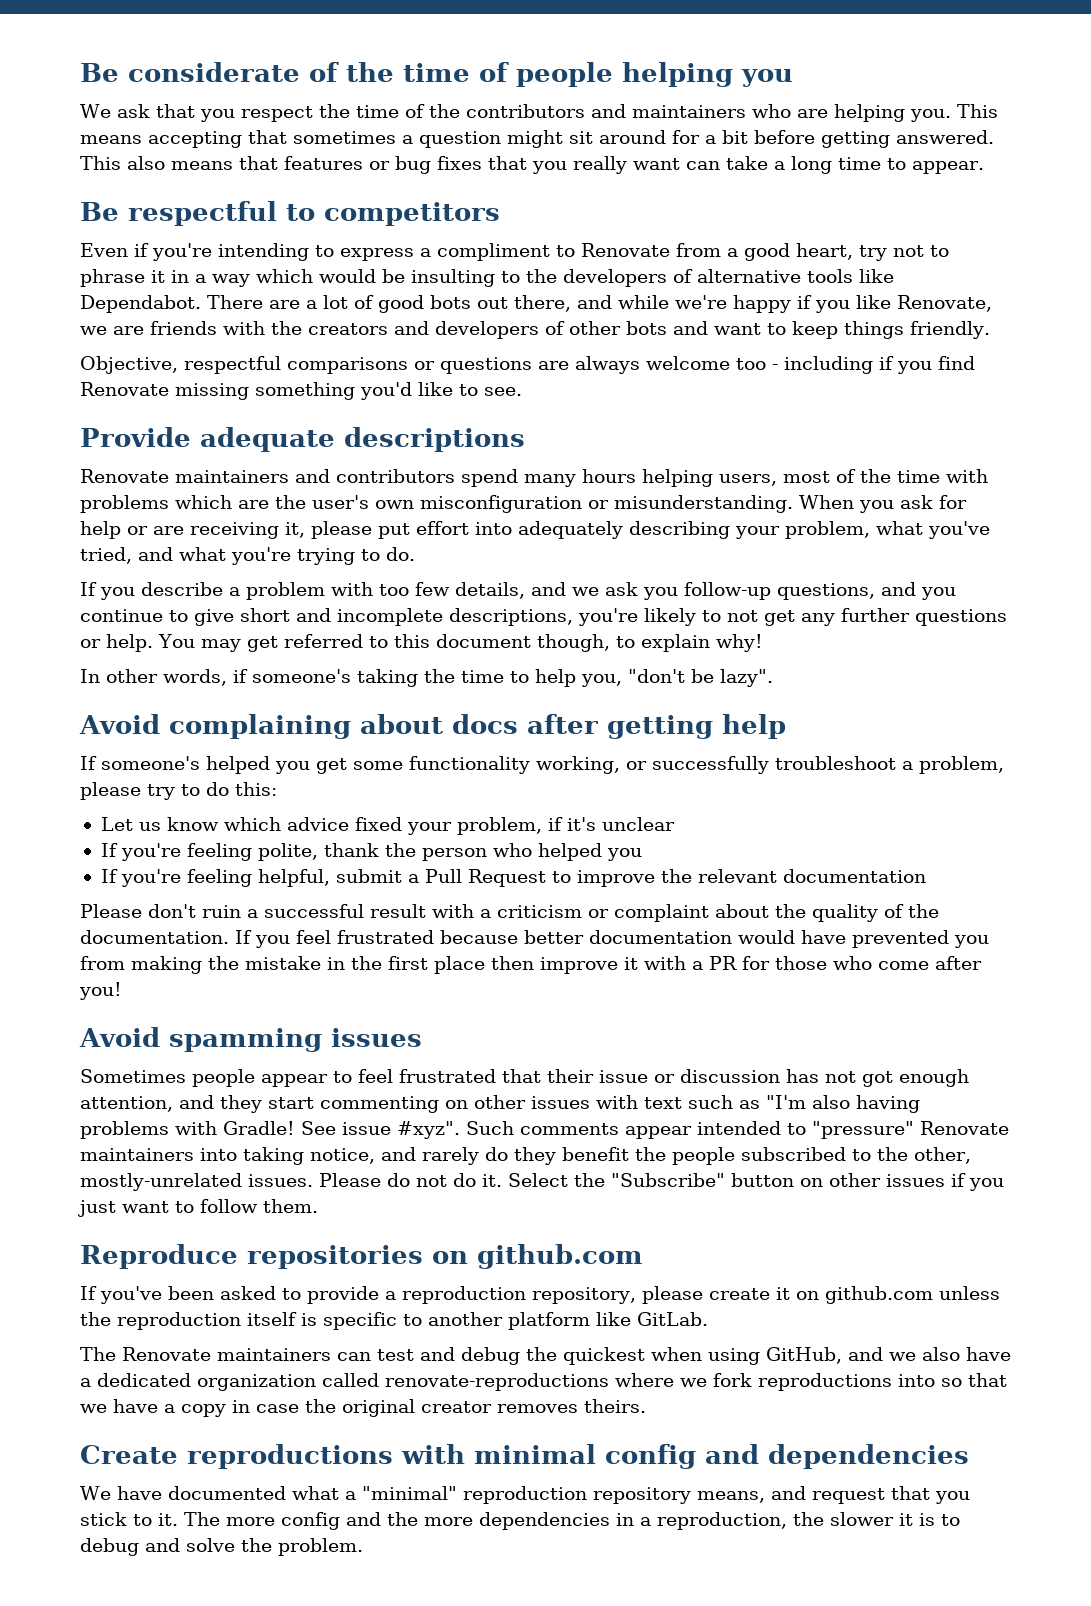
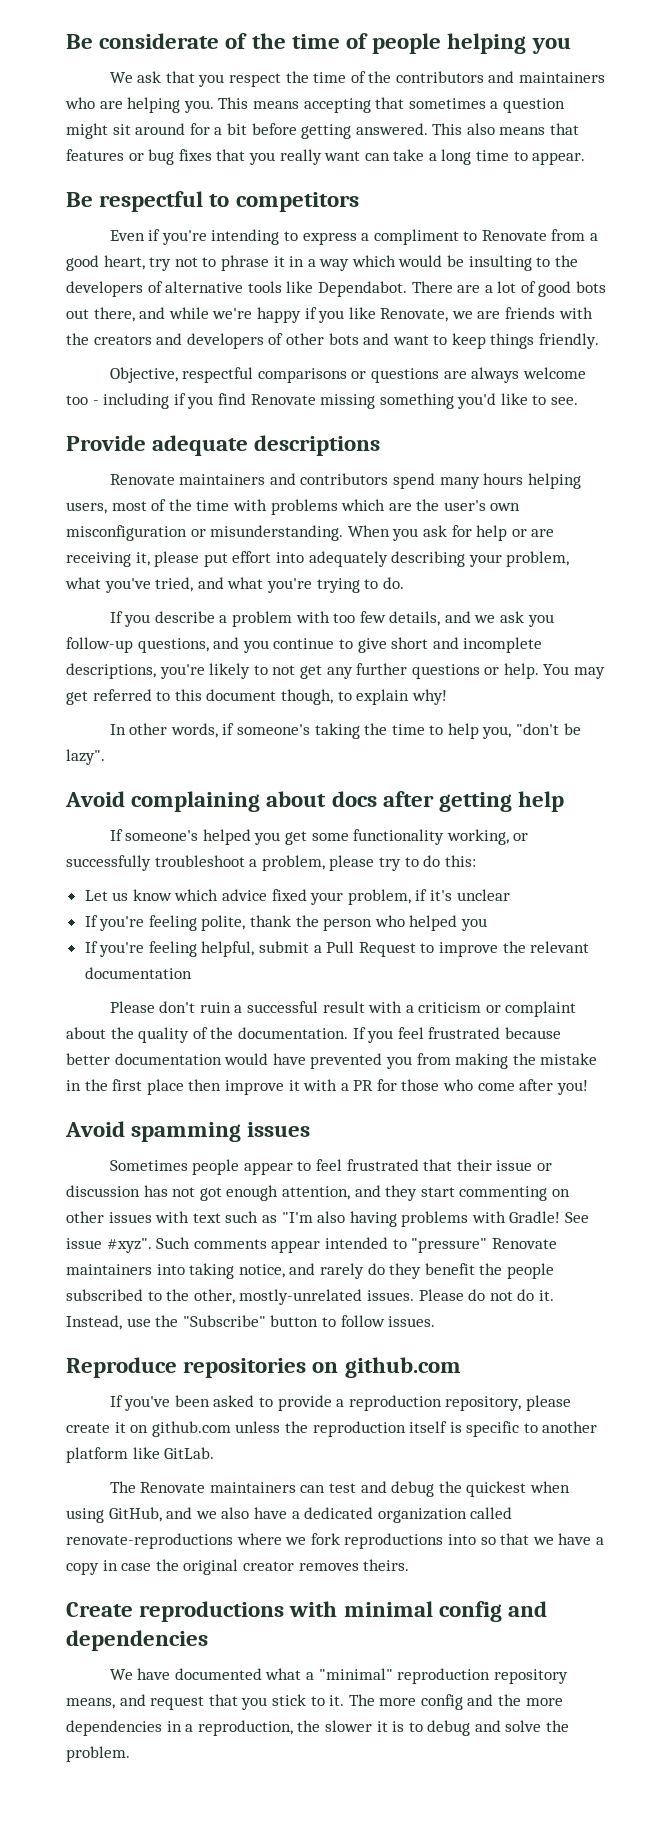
- Select the "Subscribe" button on other issues if you just want to follow them.
+ Instead, use the "Subscribe" button to follow issues.

